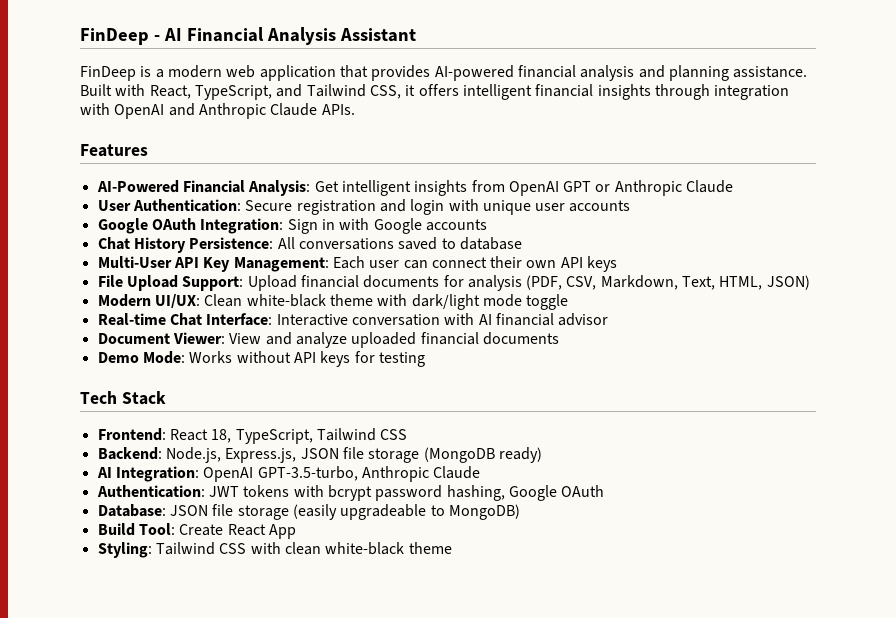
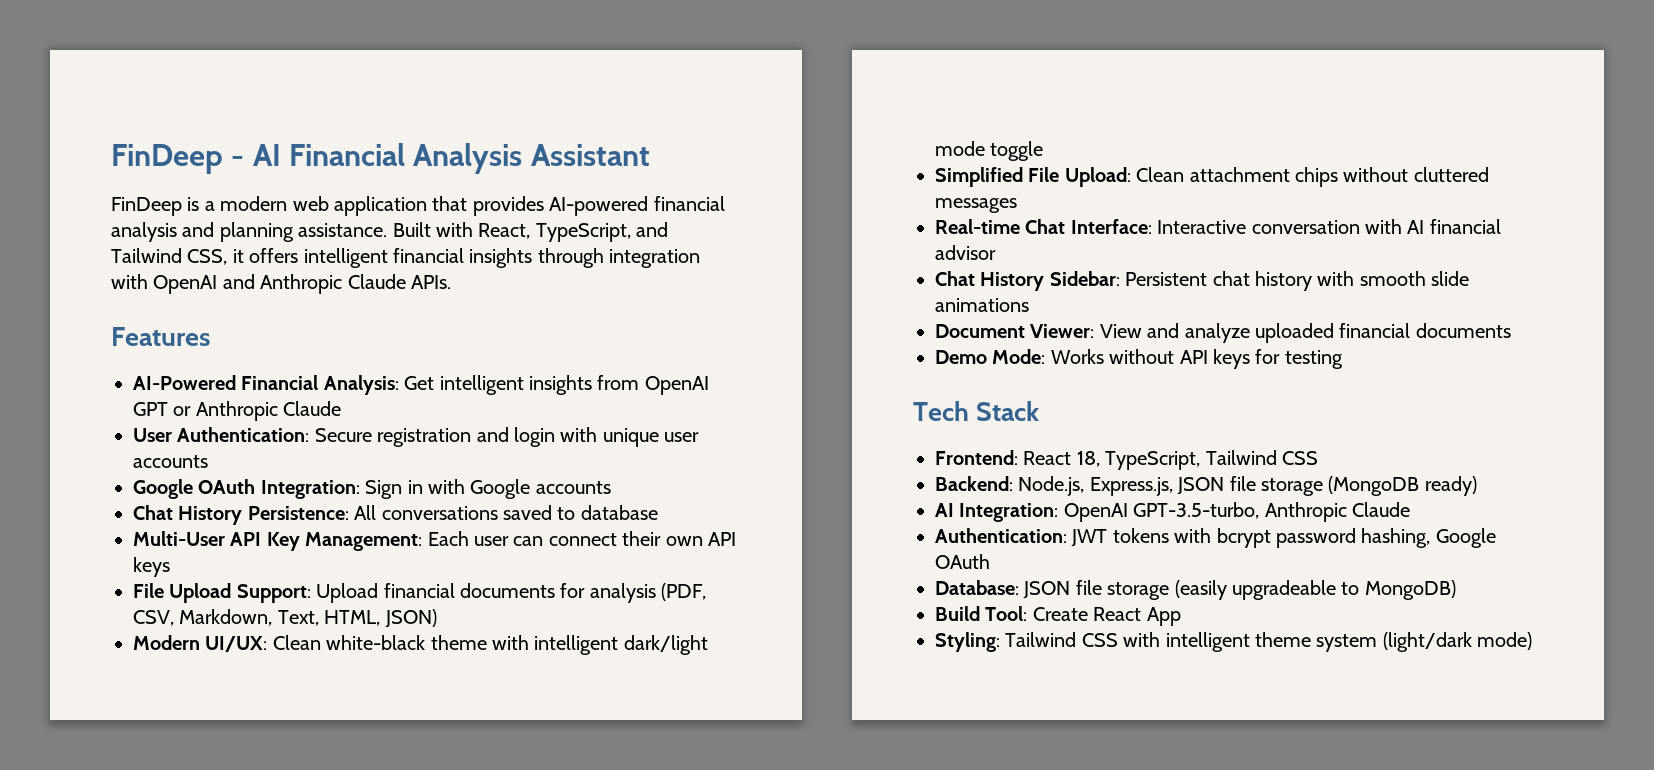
- Modern UI/UX: Clean white-black theme with dark/light mode toggle
+ Modern UI/UX: Clean white-black theme with intelligent dark/light mode toggle
+ Simplified File Upload: Clean attachment chips without cluttered messages
+ Chat History Sidebar: Persistent chat history with smooth slide animations
- Styling: Tailwind CSS with clean white-black theme
+ Styling: Tailwind CSS with intelligent theme system (light/dark mode)

